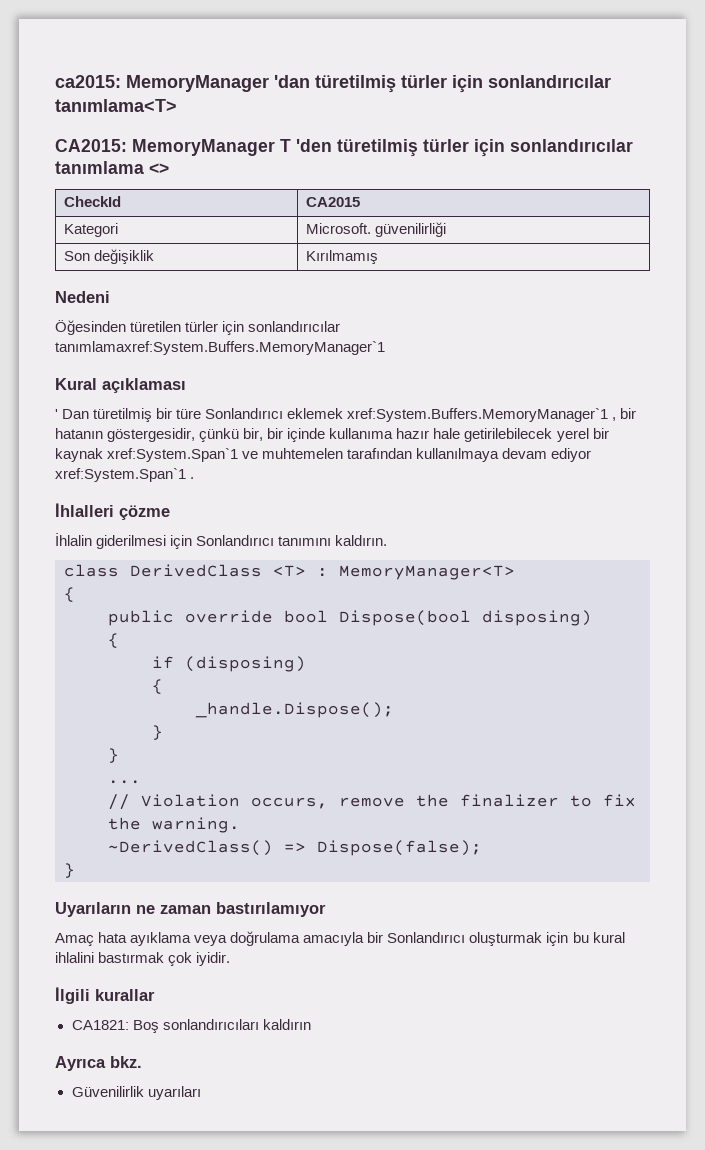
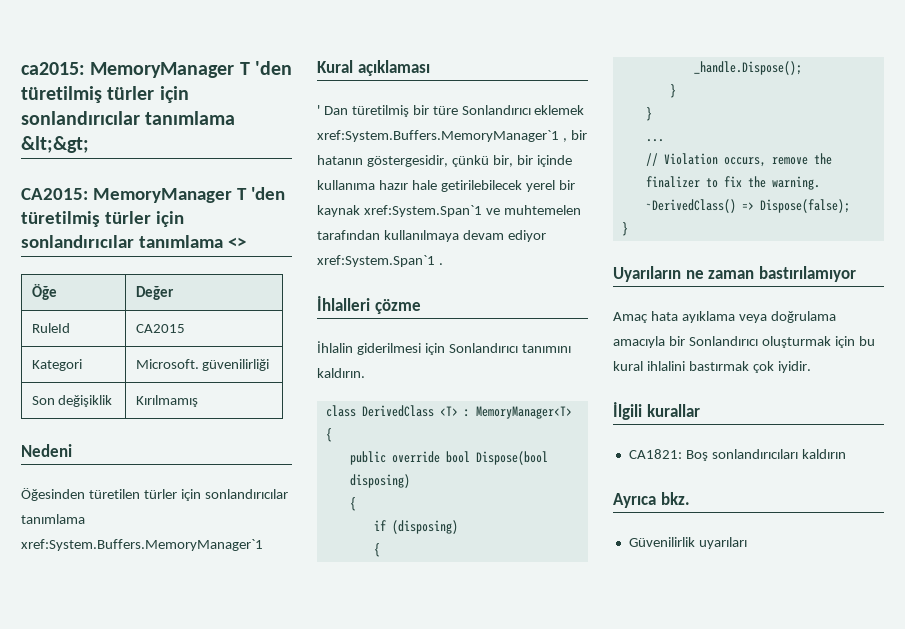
- ca2015: MemoryManager 'dan türetilmiş türler için sonlandırıcılar tanımlama<T>
+ ca2015: MemoryManager T 'den türetilmiş türler için sonlandırıcılar tanımlama &lt;&gt;
- CheckId | CA2015
+ Öğe | Değer
+ RuleId | CA2015
- Öğesinden türetilen türler için sonlandırıcılar tanımlamaxref:System.Buffers.MemoryManager`1
+ Öğesinden türetilen türler için sonlandırıcılar tanımlama xref:System.Buffers.MemoryManager`1

